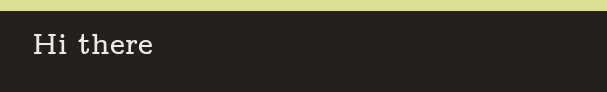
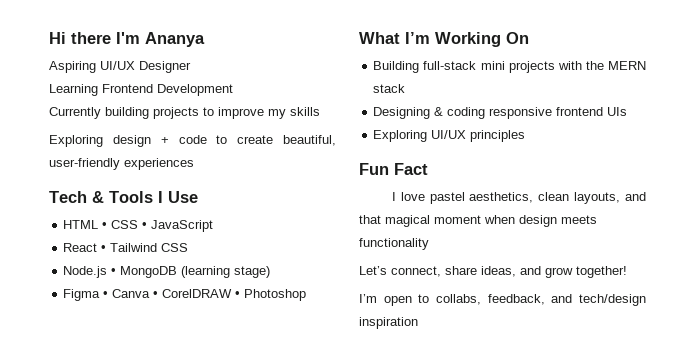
- Hi there
+ Hi there I'm Ananya
+ Aspiring UI/UX Designer
+ Learning Frontend Development
+ Currently building projects to improve my skills
+ Exploring design + code to create beautiful, user-friendly experiences
+ Tech & Tools I Use
+ HTML • CSS • JavaScript
+ React • Tailwind CSS
+ Node.js • MongoDB (learning stage)
+ Figma • Canva • CorelDRAW • Photoshop
+ What I’m Working On
+ Building full-stack mini projects with the MERN stack
+ Designing & coding responsive frontend UIs
+ Exploring UI/UX principles
+ Fun Fact
+ I love pastel aesthetics, clean layouts, and that magical moment when design meets functionality
+ Let’s connect, share ideas, and grow together!
+ I’m open to collabs, feedback, and tech/design inspiration

